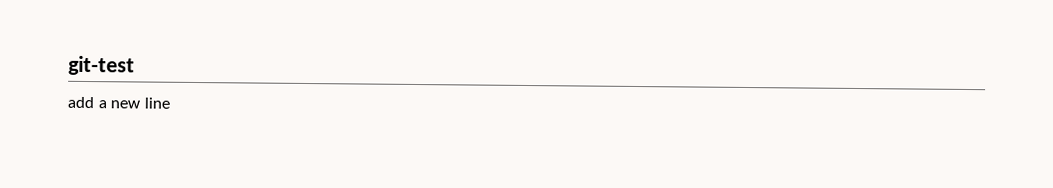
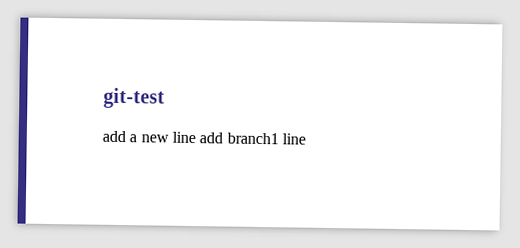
- add a new line
+ add a new line add branch1 line

